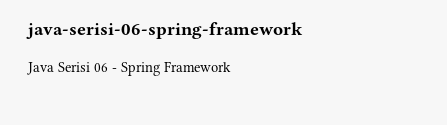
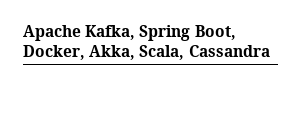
- java-serisi-06-spring-framework
- Java Serisi 06 - Spring Framework
+ Apache Kafka, Spring Boot, Docker, Akka, Scala, Cassandra

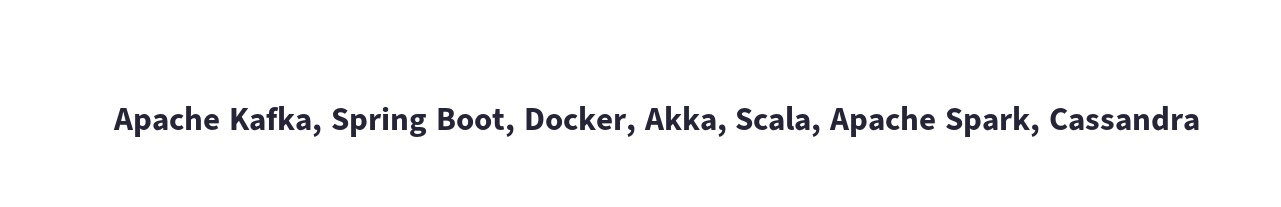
- Apache Kafka, Spring Boot, Docker, Akka, Scala, Cassandra
+ Apache Kafka, Spring Boot, Docker, Akka, Scala, Apache Spark, Cassandra

